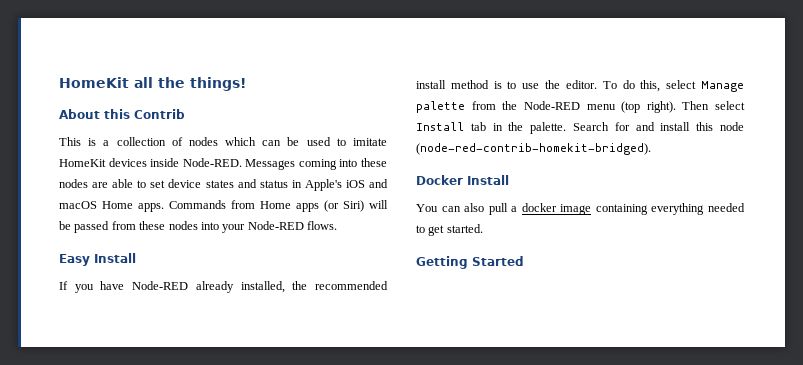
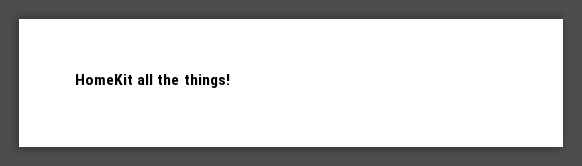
- About this Contrib
- This is a collection of nodes which can be used to imitate HomeKit devices inside Node-RED. Messages coming into these nodes are able to set device states and status in Apple's iOS and macOS Home apps. Commands from Home apps (or Siri) will be passed from these nodes into your Node-RED flows.
- Easy Install
- If you have Node-RED already installed, the recommended install method is to use the editor. To do this, select Manage palette from the Node-RED menu (top right). Then select Install tab in the palette. Search for and install this node (node-red-contrib-homekit-bridged).
- Docker Install
- You can also pull a docker image containing everything needed to get started.
- Getting Started

